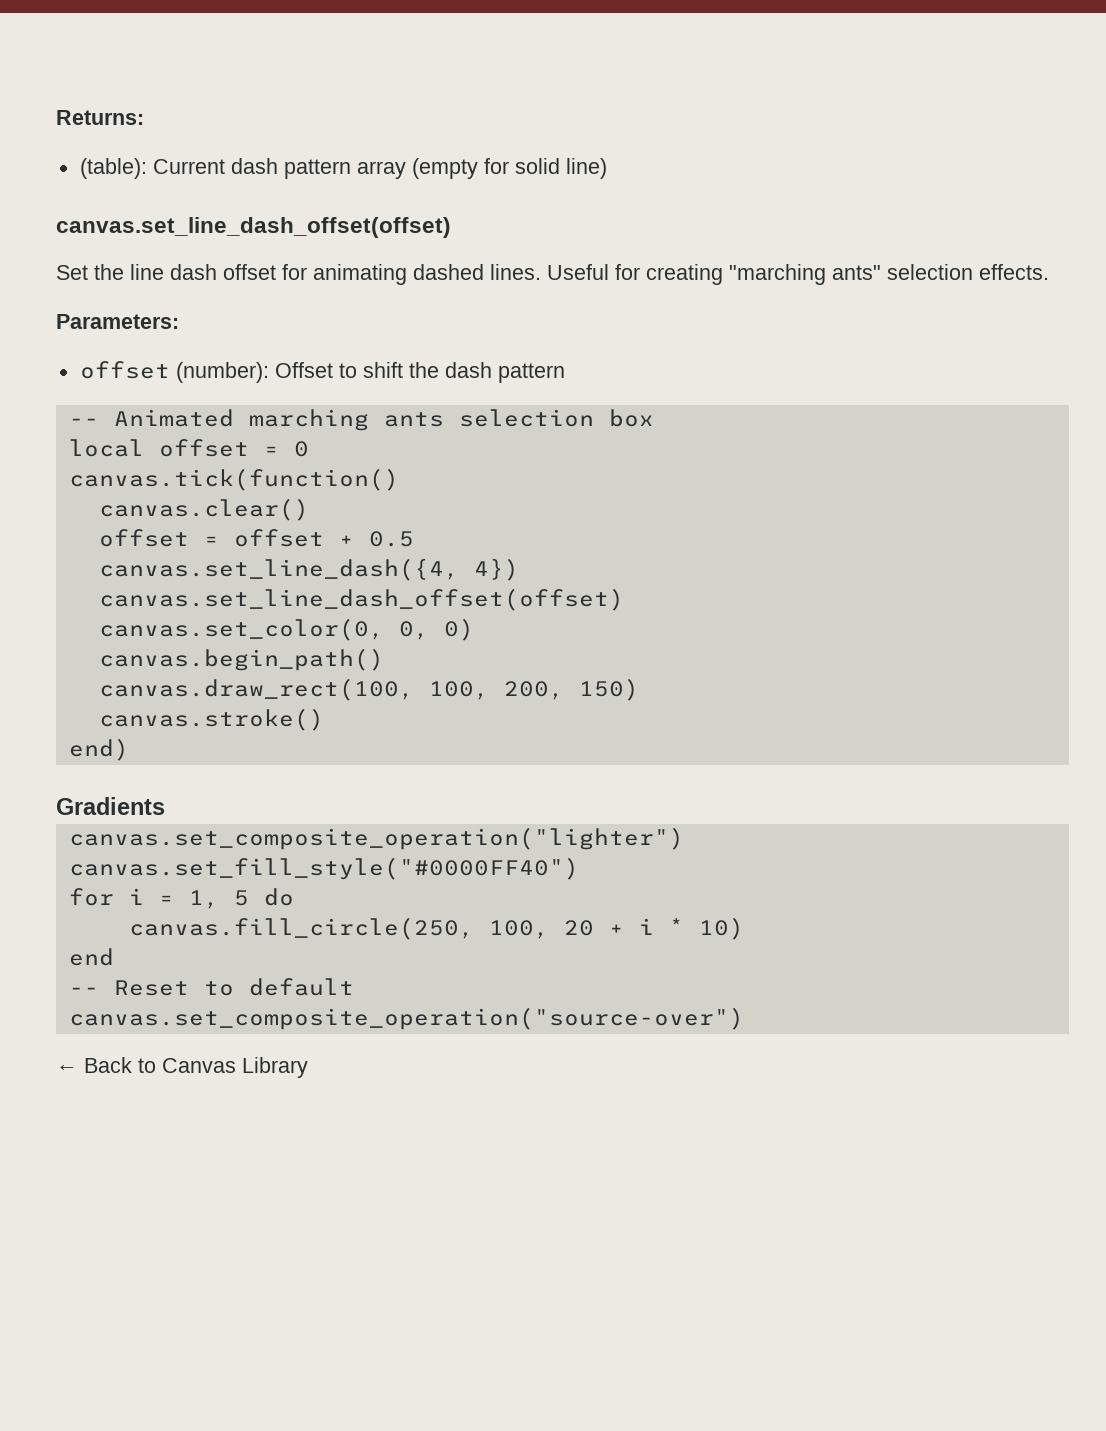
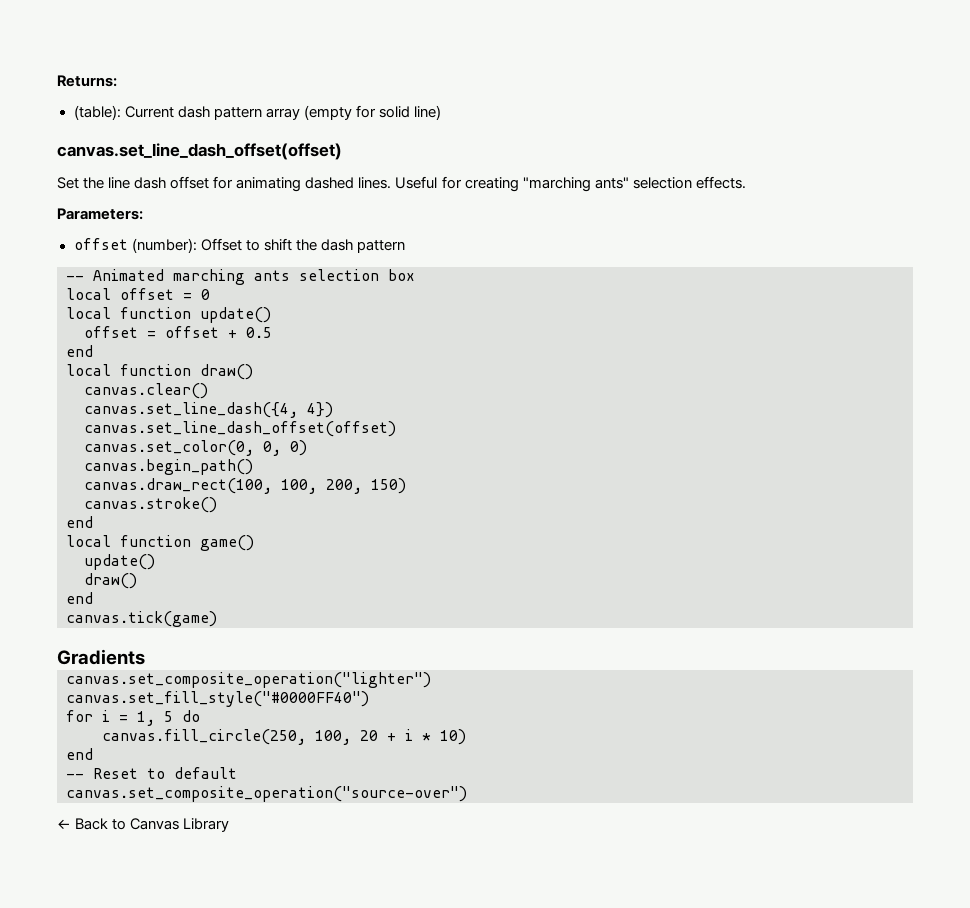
- canvas.tick(function()
- canvas.clear()
+ local function update()
  offset = offset + 0.5
+ end
+ local function draw()
+ canvas.clear()
  canvas.stroke()
- end)
+ end
+ local function game()
+ update()
+ draw()
+ end
+ canvas.tick(game)

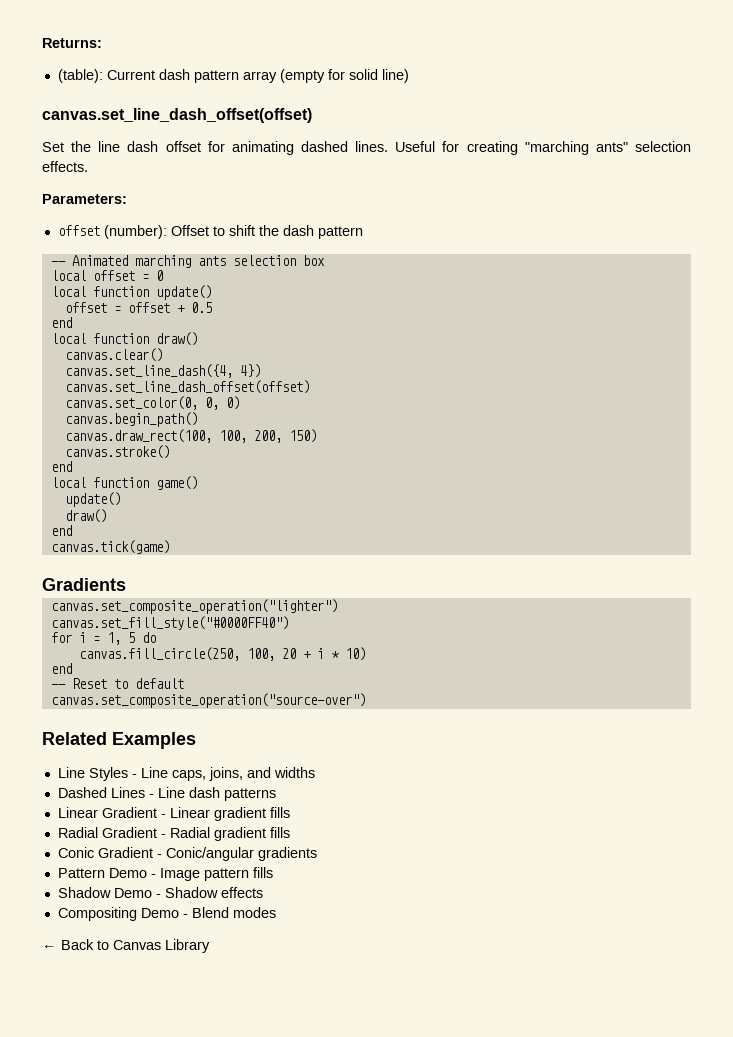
+ Related Examples
+ Line Styles - Line caps, joins, and widths
+ Dashed Lines - Line dash patterns
+ Linear Gradient - Linear gradient fills
+ Radial Gradient - Radial gradient fills
+ Conic Gradient - Conic/angular gradients
+ Pattern Demo - Image pattern fills
+ Shadow Demo - Shadow effects
+ Compositing Demo - Blend modes

